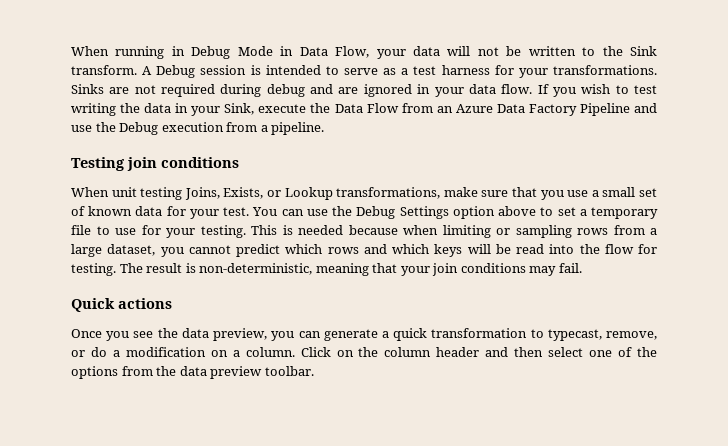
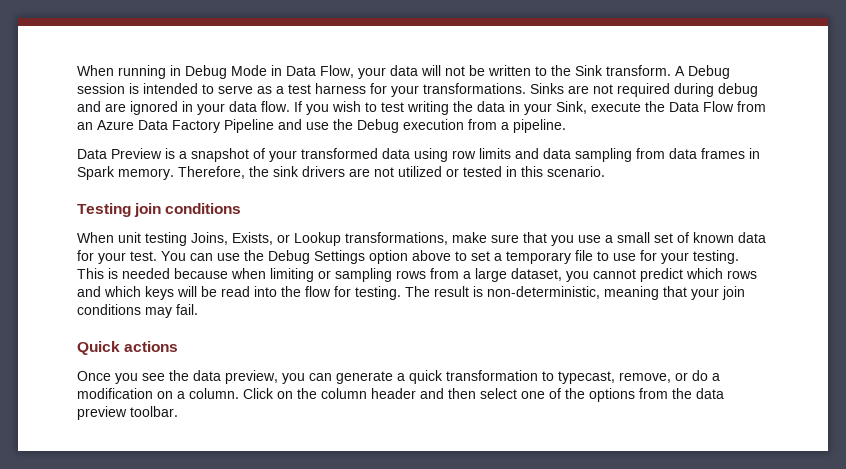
+ Data Preview is a snapshot of your transformed data using row limits and data sampling from data frames in Spark memory. Therefore, the sink drivers are not utilized or tested in this scenario.

